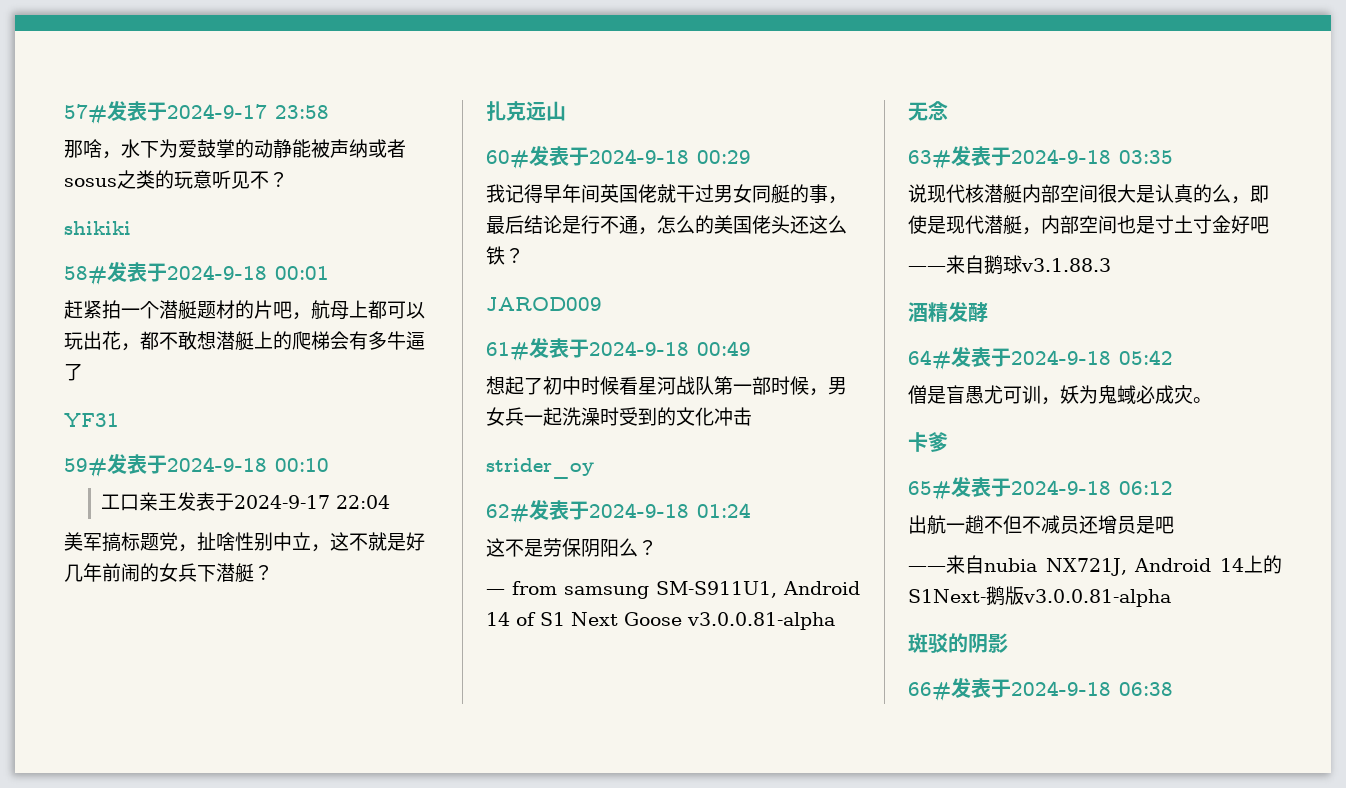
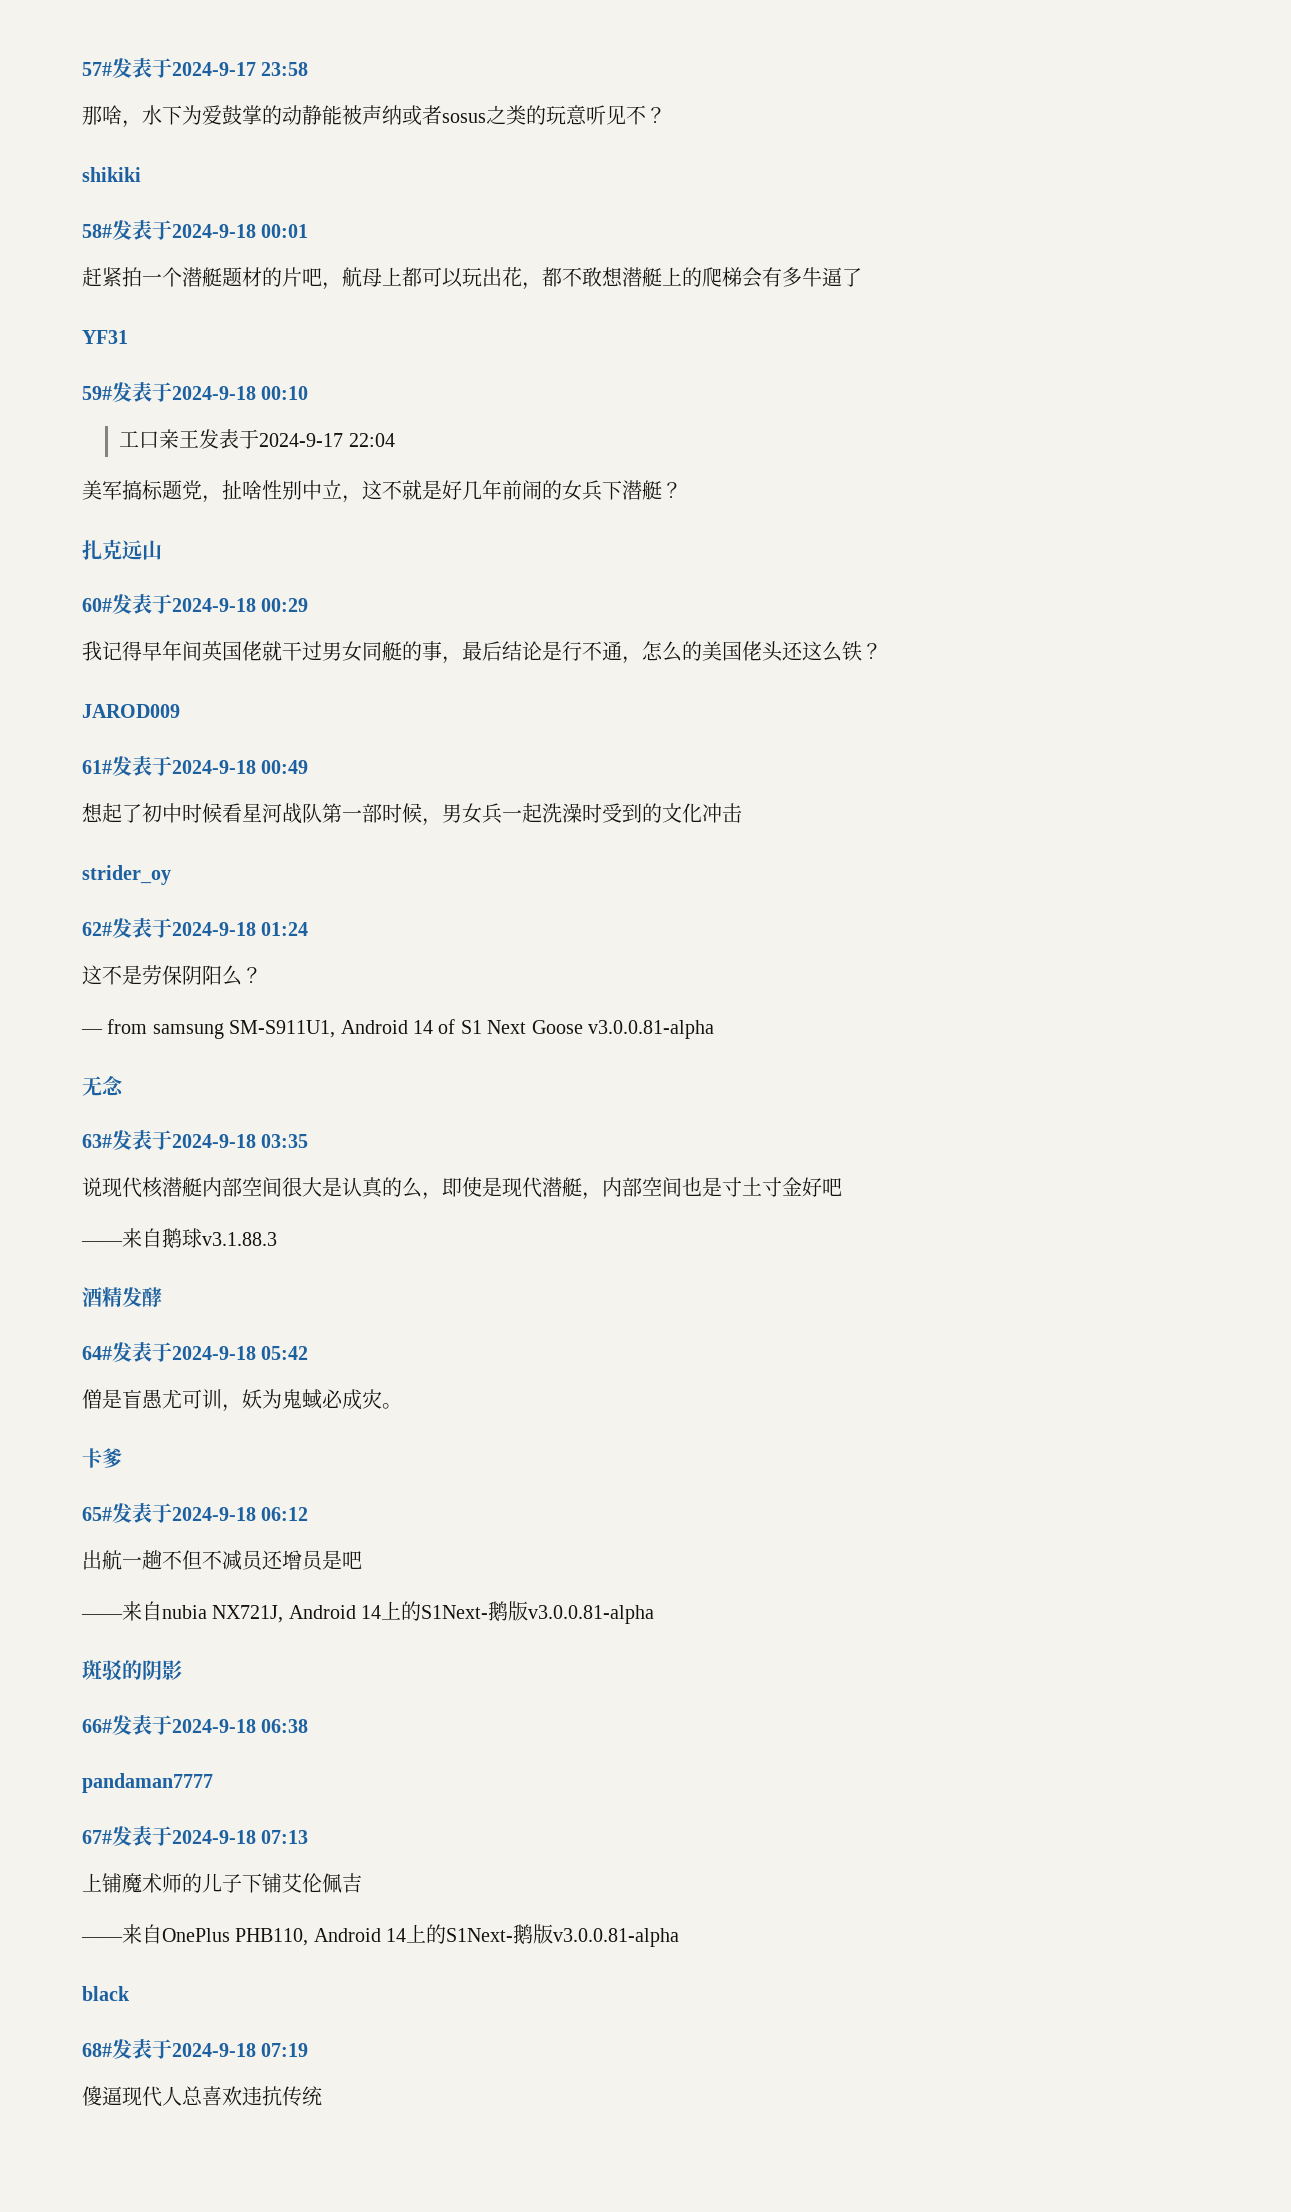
+ pandaman7777
+ 67#发表于2024-9-18 07:13
+ 上铺魔术师的儿子下铺艾伦佩吉
+ ——来自OnePlus PHB110, Android 14上的S1Next-鹅版v3.0.0.81-alpha
+ black
+ 68#发表于2024-9-18 07:19
+ 傻逼现代人总喜欢违抗传统

